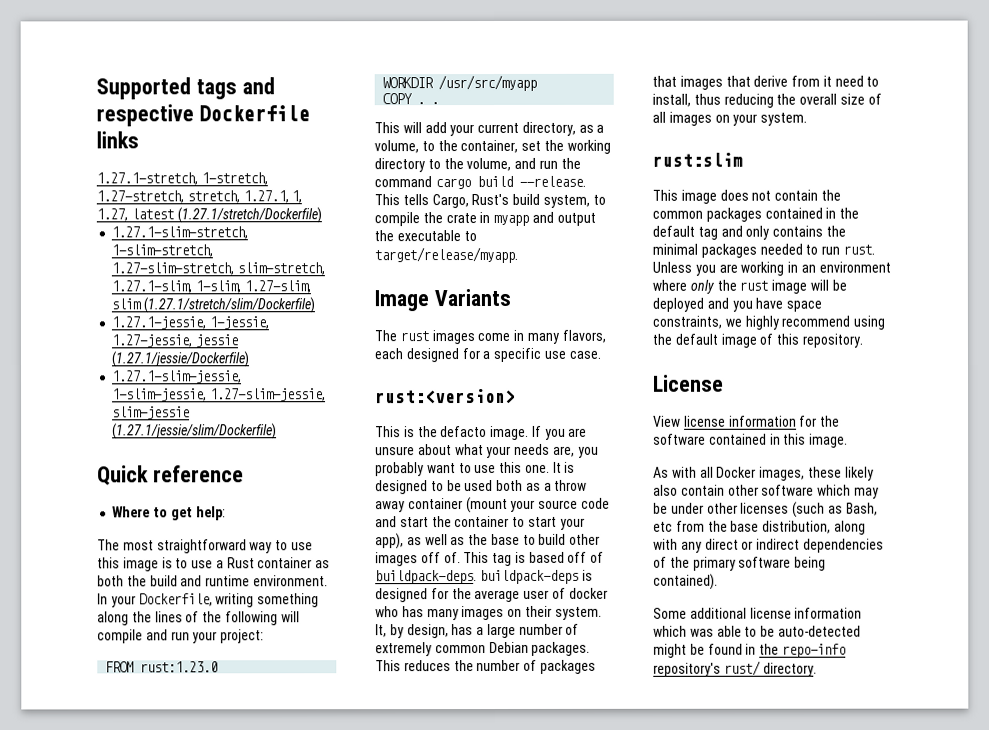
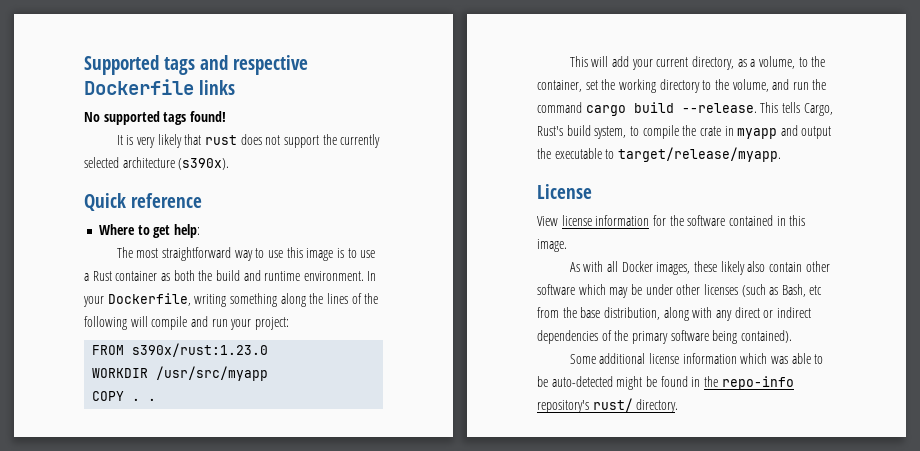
- 1.27.1-stretch, 1-stretch, 1.27-stretch, stretch, 1.27.1, 1, 1.27, latest (1.27.1/stretch/Dockerfile)
- 1.27.1-slim-stretch, 1-slim-stretch, 1.27-slim-stretch, slim-stretch, 1.27.1-slim, 1-slim, 1.27-slim, slim (1.27.1/stretch/slim/Dockerfile)
- 1.27.1-jessie, 1-jessie, 1.27-jessie, jessie (1.27.1/jessie/Dockerfile)
- 1.27.1-slim-jessie, 1-slim-jessie, 1.27-slim-jessie, slim-jessie (1.27.1/jessie/slim/Dockerfile)
+ No supported tags found!
+ It is very likely that rust does not support the currently selected architecture (s390x).
- FROM rust:1.23.0
+ FROM s390x/rust:1.23.0
- Image Variants
- The rust images come in many flavors, each designed for a specific use case.
- rust:<version>
- This is the defacto image. If you are unsure about what your needs are, you probably want to use this one. It is designed to be used both as a throw away container (mount your source code and start the container to start your app), as well as the base to build other images off of. This tag is based off of buildpack-deps. buildpack-deps is designed for the average user of docker who has many images on their system. It, by design, has a large number of extremely common Debian packages. This reduces the number of packages that images that derive from it need to install, thus reducing the overall size of all images on your system.
- rust:slim
- This image does not contain the common packages contained in the default tag and only contains the minimal packages needed to run rust. Unless you are working in an environment where only the rust image will be deployed and you have space constraints, we highly recommend using the default image of this repository.

